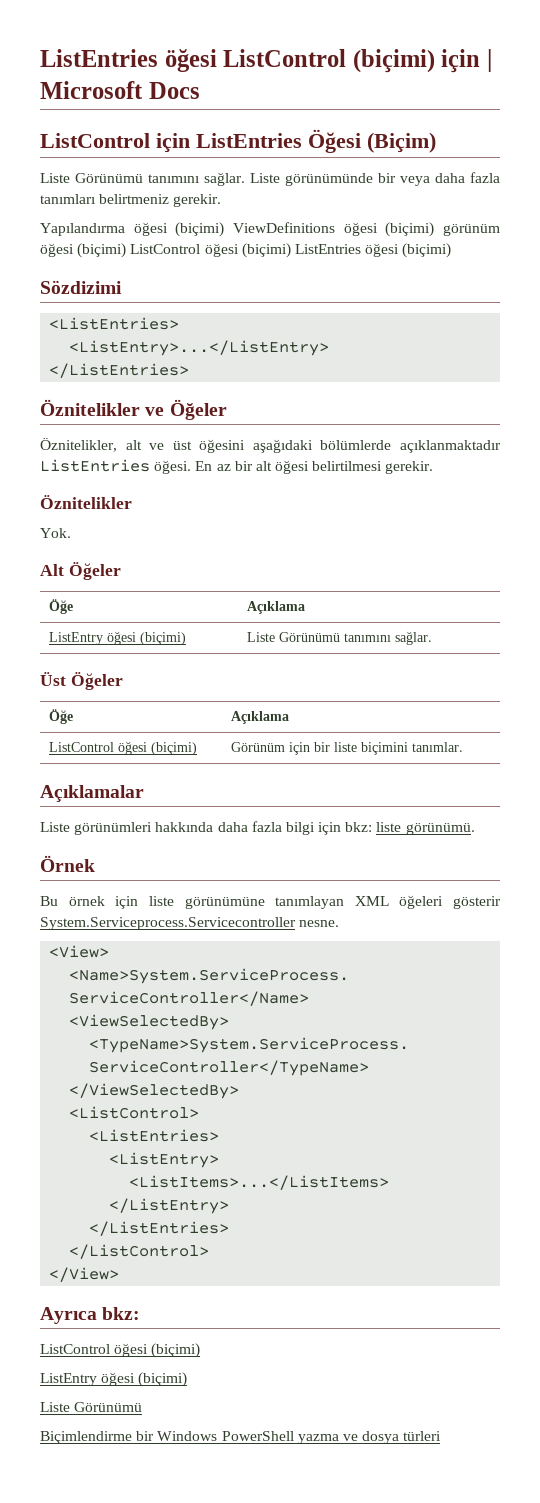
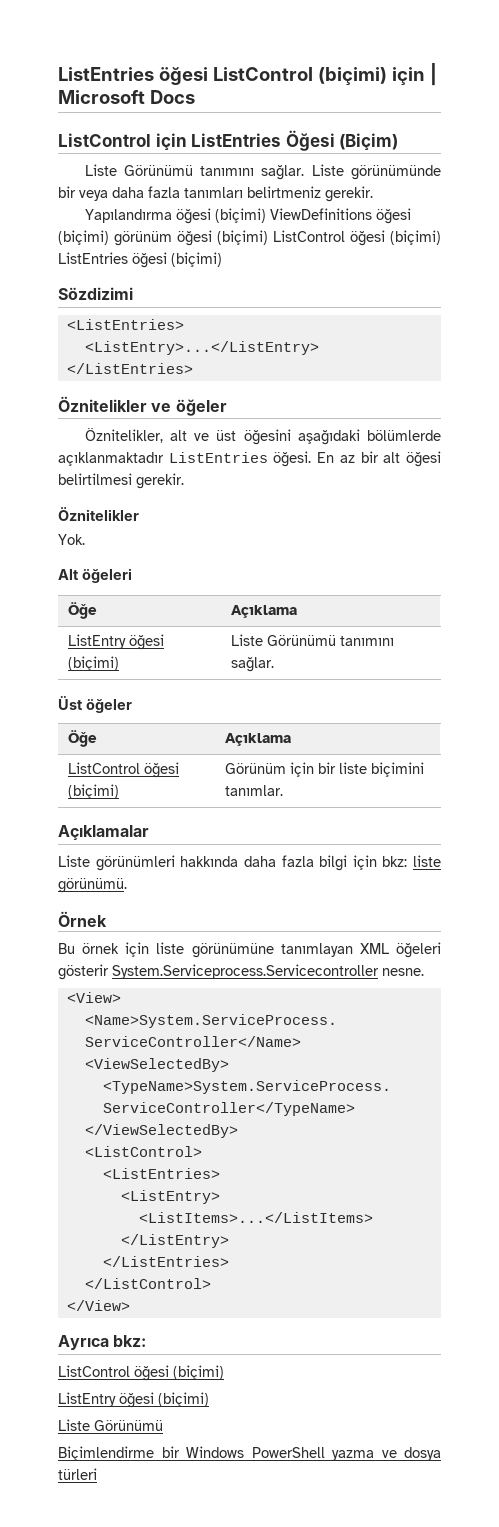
- Öznitelikler ve Öğeler
+ Öznitelikler ve öğeler
- Alt Öğeler
+ Alt öğeleri
- Üst Öğeler
+ Üst öğeler

